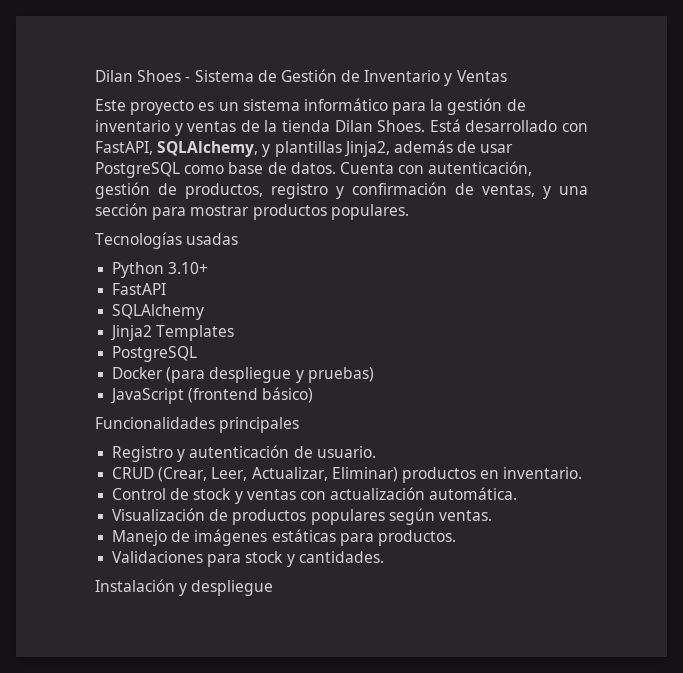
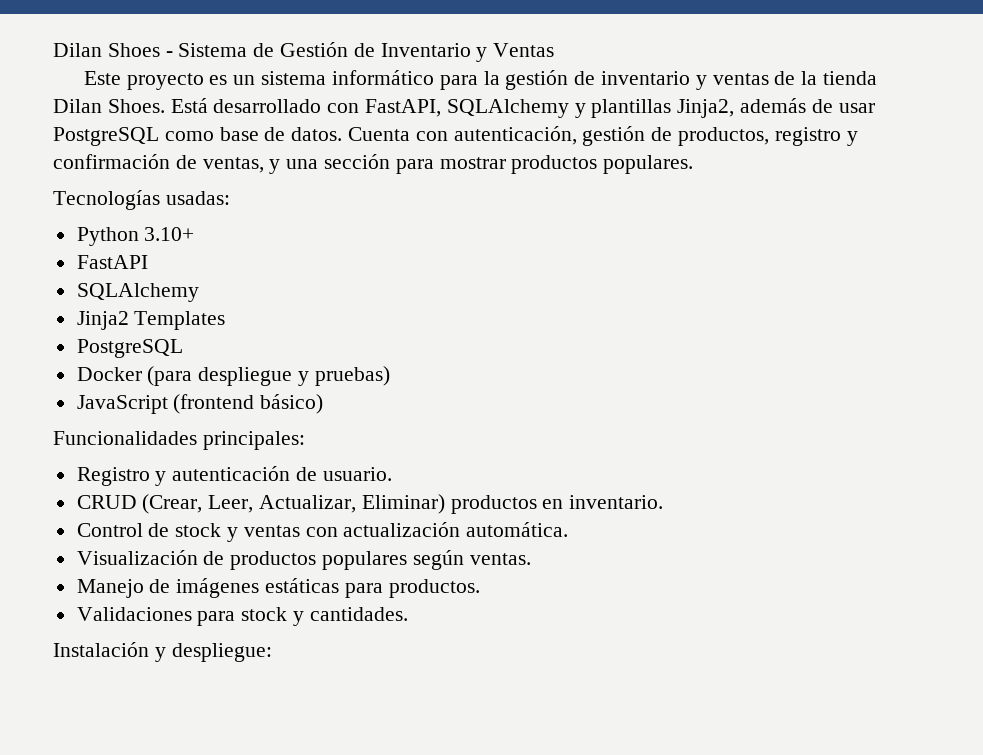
- Está desarrollado con FastAPI, SQLAlchemy, y plantillas Jinja2, además de usar PostgreSQL como base de datos.
+ Está desarrollado con FastAPI, SQLAlchemy y plantillas Jinja2, además de usar PostgreSQL como base de datos.
- Tecnologías usadas
+ Tecnologías usadas:
- Funcionalidades principales
+ Funcionalidades principales:
- Instalación y despliegue
+ Instalación y despliegue:

